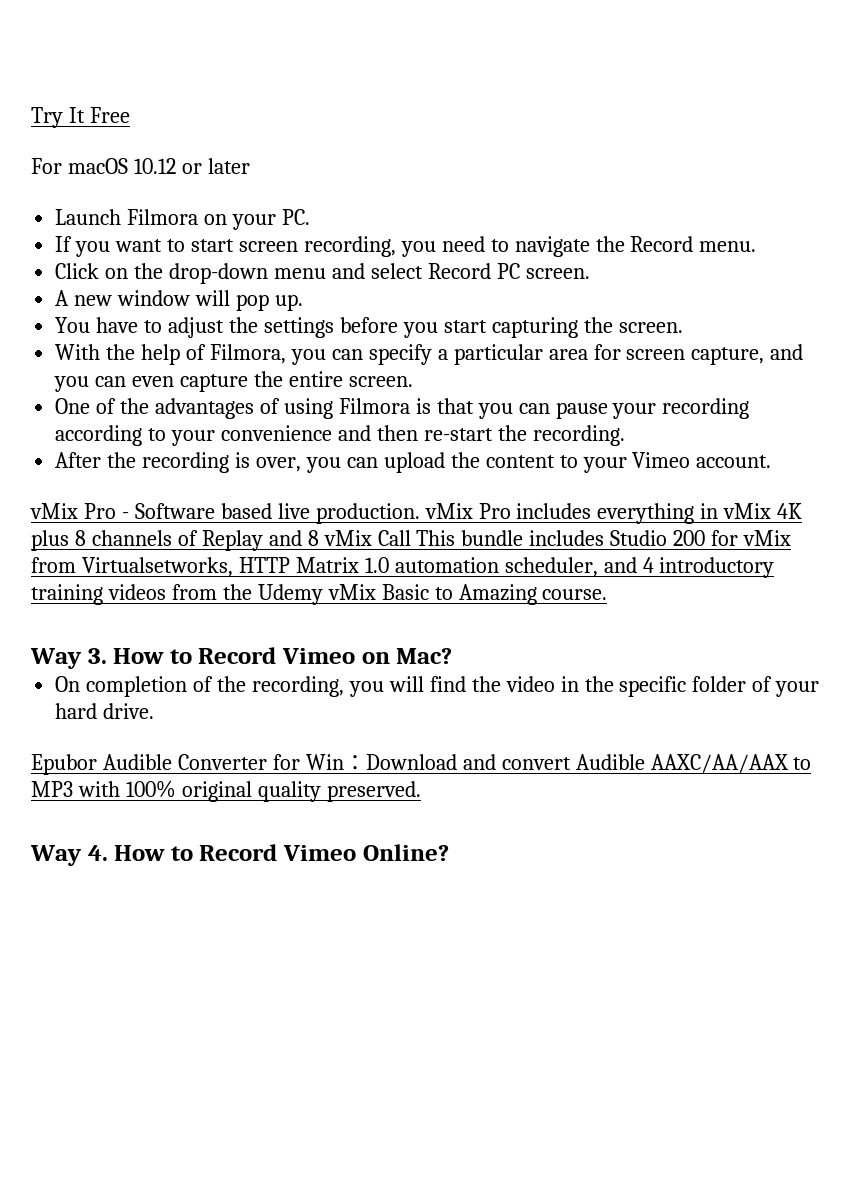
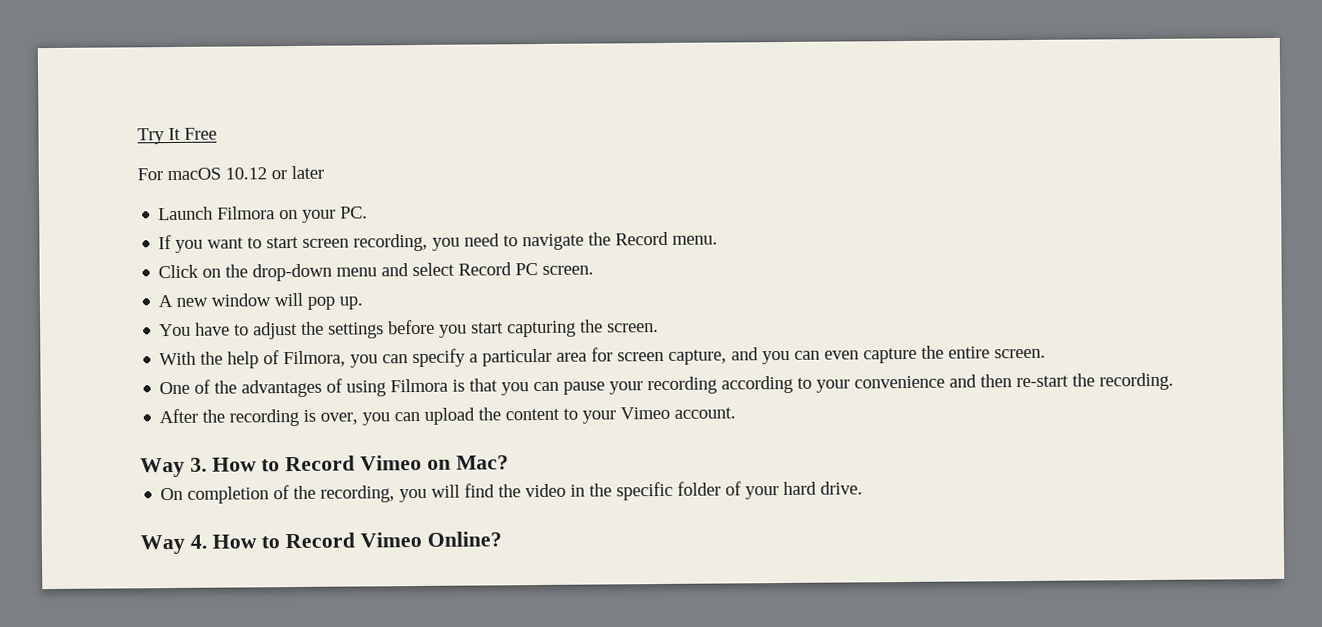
- vMix Pro - Software based live production. vMix Pro includes everything in vMix 4K plus 8 channels of Replay and 8 vMix Call This bundle includes Studio 200 for vMix from Virtualsetworks, HTTP Matrix 1.0 automation scheduler, and 4 introductory training videos from the Udemy vMix Basic to Amazing course.
- Epubor Audible Converter for Win：Download and convert Audible AAXC/AA/AAX to MP3 with 100% original quality preserved.

